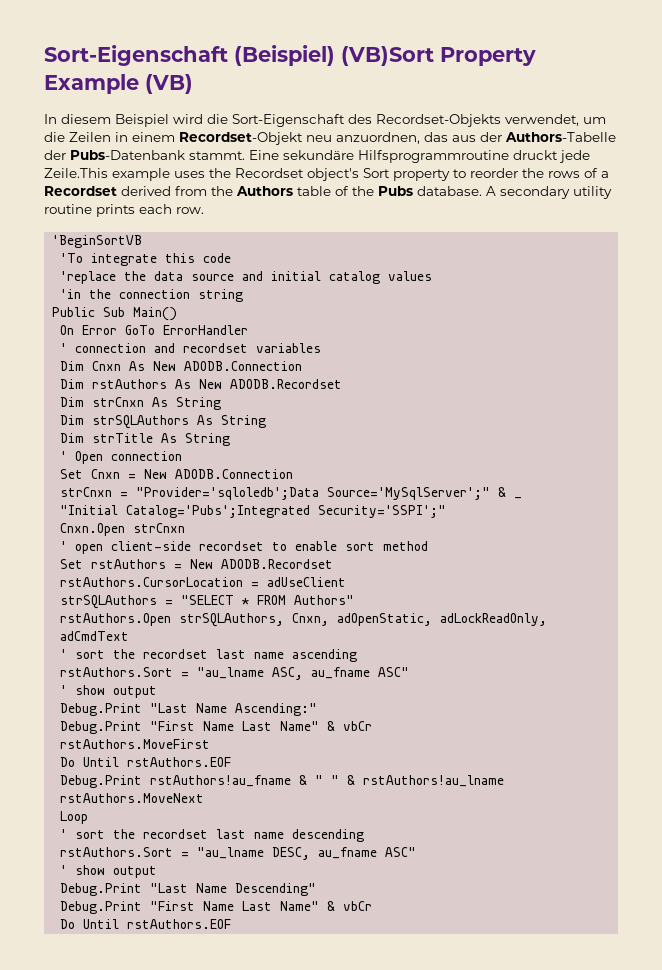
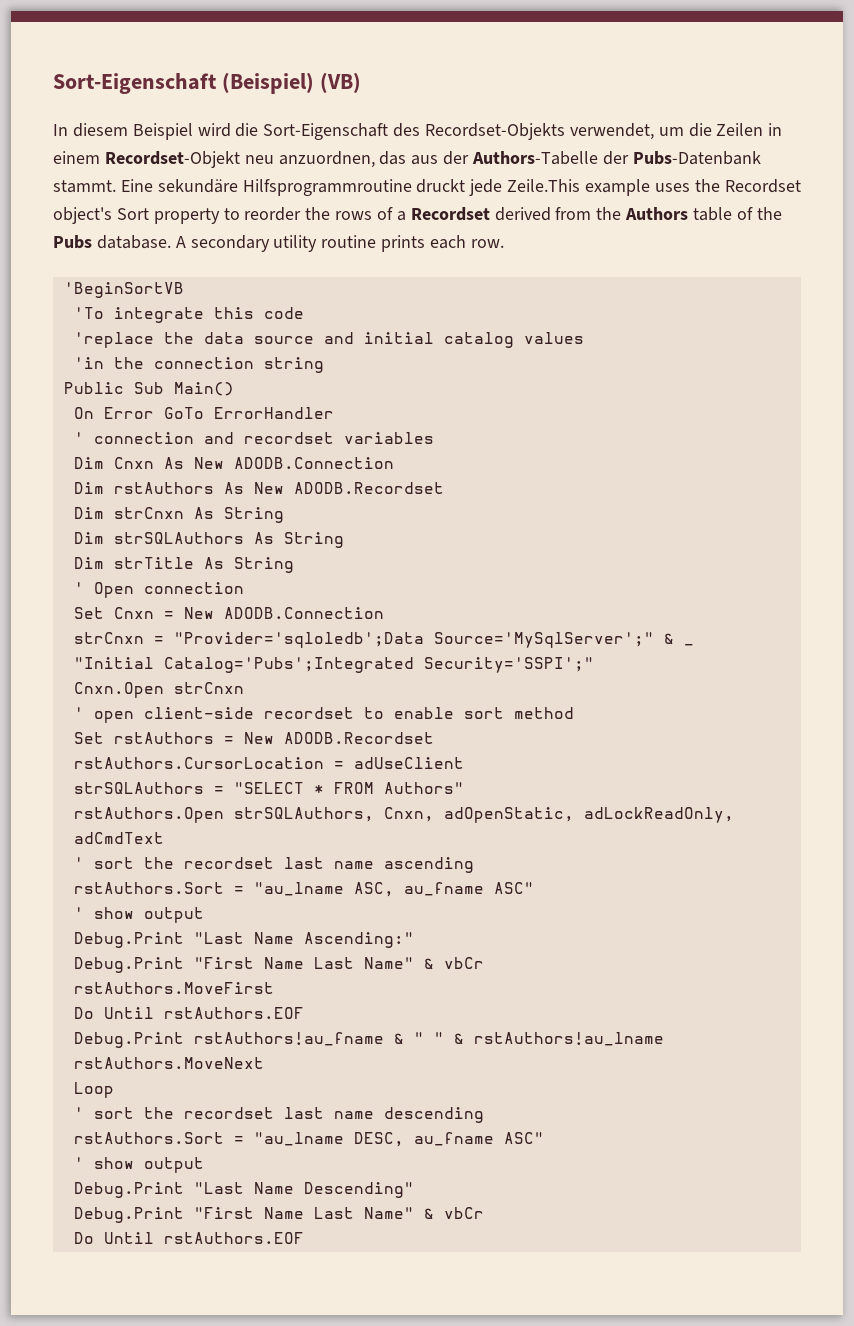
- Sort-Eigenschaft (Beispiel) (VB)Sort Property Example (VB)
+ Sort-Eigenschaft (Beispiel) (VB)

